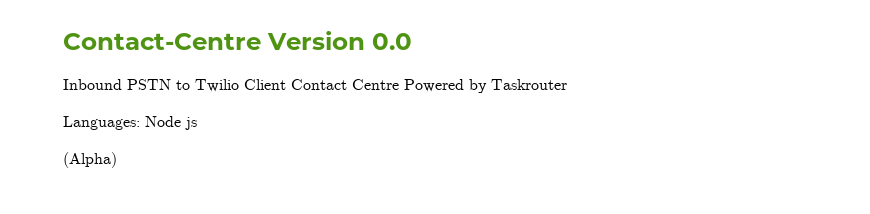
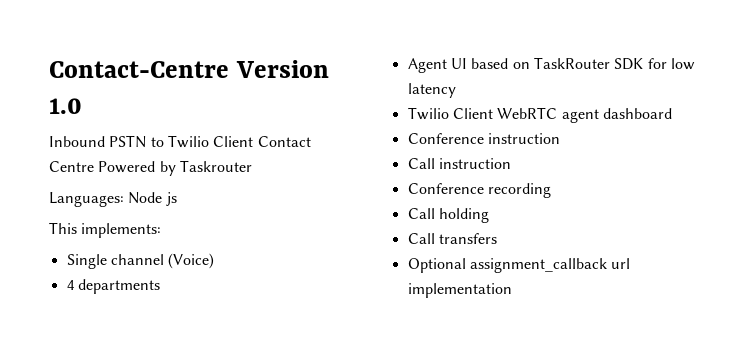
- Contact-Centre Version 0.0
+ Contact-Centre Version 1.0
- (Alpha)
+ This implements:
+ Single channel (Voice)
+ 4 departments
+ Agent UI based on TaskRouter SDK for low latency
+ Twilio Client WebRTC agent dashboard
+ Conference instruction
+ Call instruction
+ Conference recording
+ Call holding
+ Call transfers
+ Optional assignment_callback url implementation

